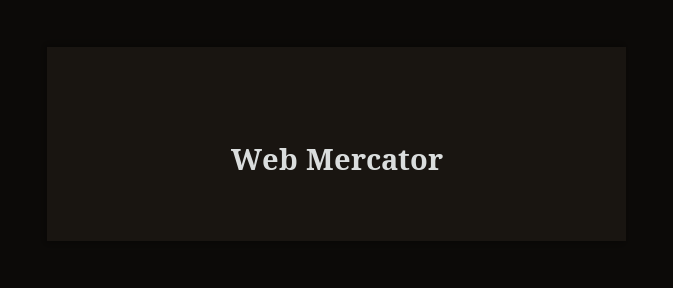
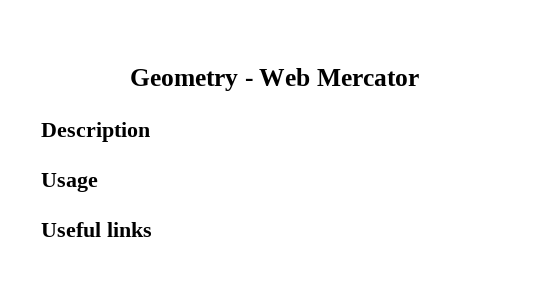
- Web Mercator
+ Geometry - Web Mercator
+ Description
+ Usage
+ Useful links

